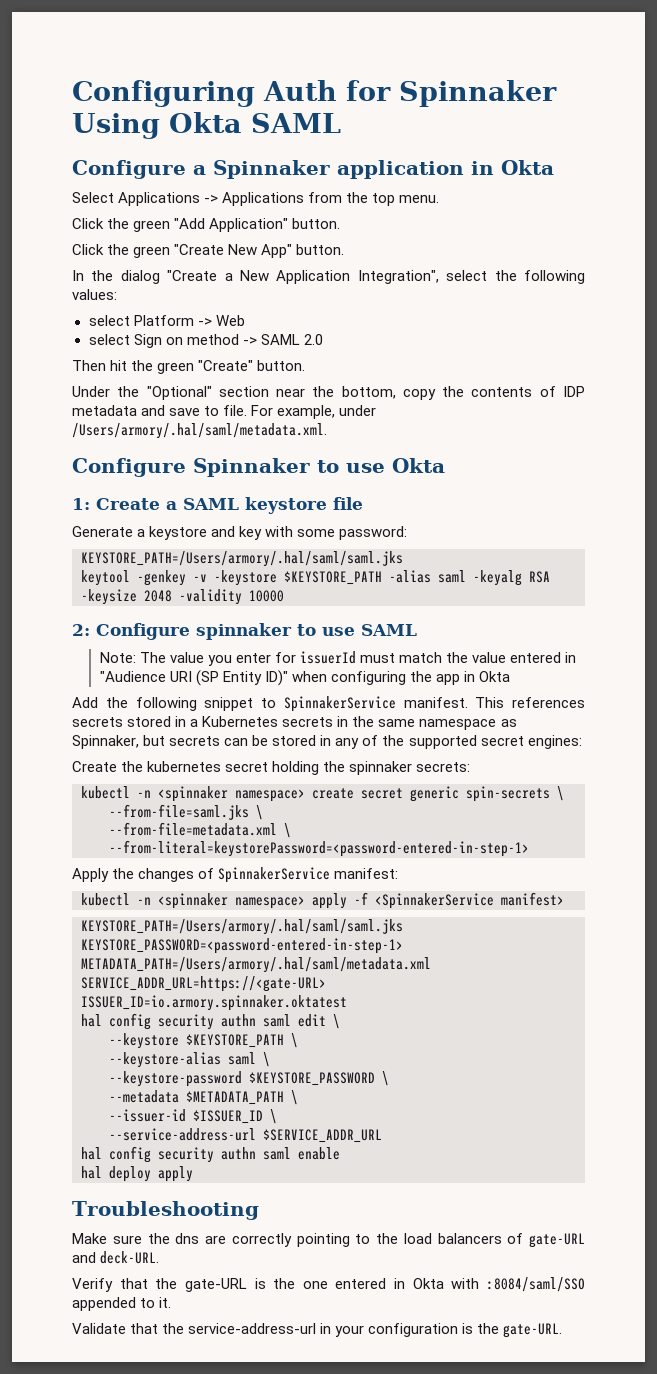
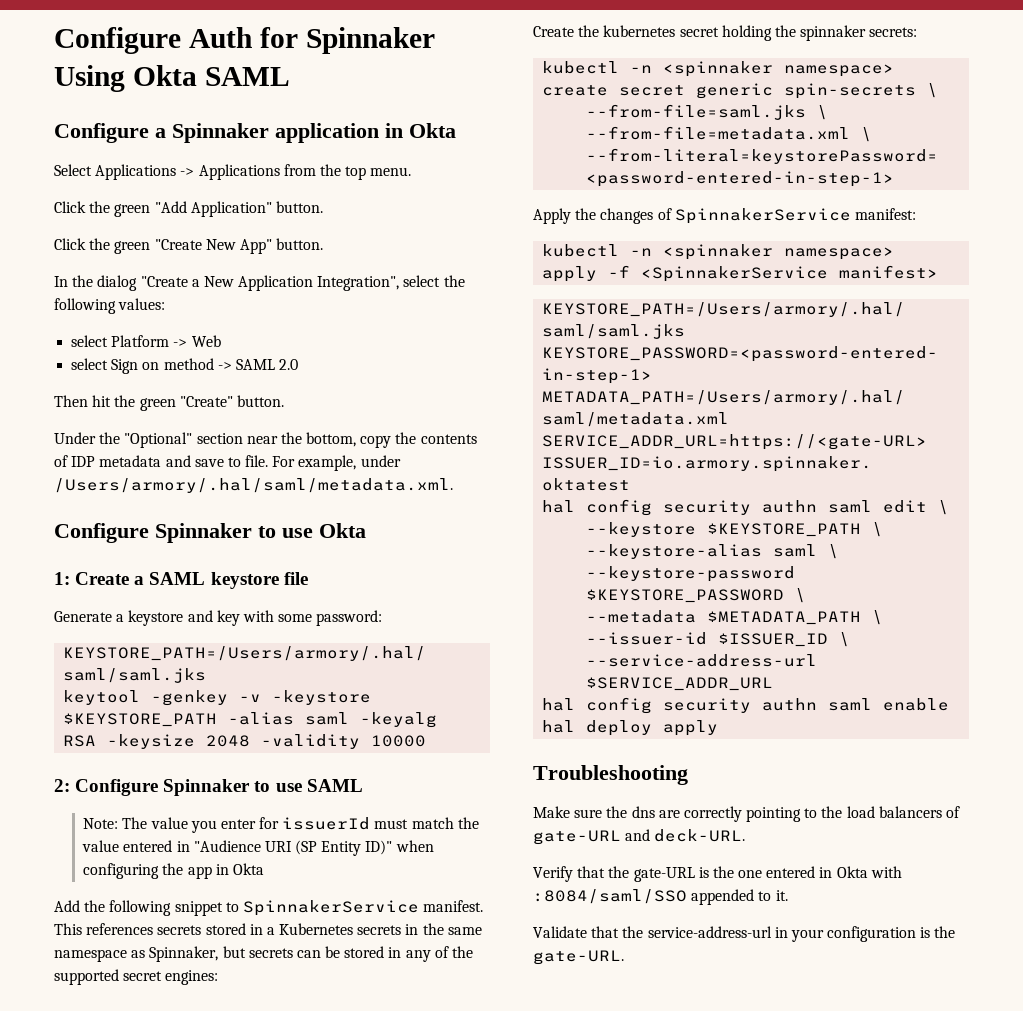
- Configuring Auth for Spinnaker Using Okta SAML
+ Configure Auth for Spinnaker Using Okta SAML
- 2: Configure spinnaker to use SAML
+ 2: Configure Spinnaker to use SAML

